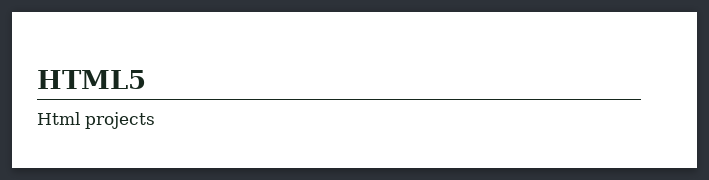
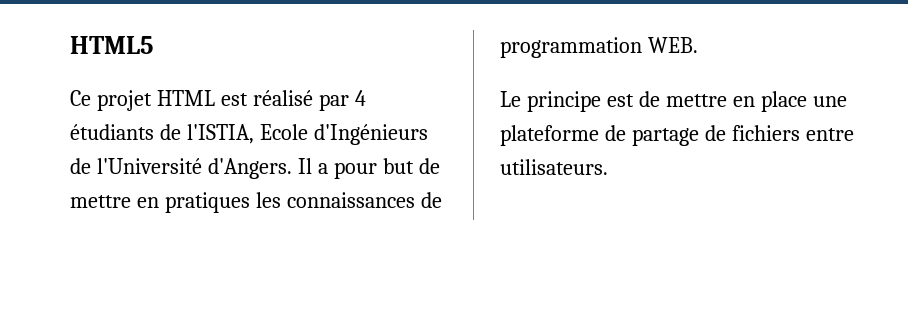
- Html projects
+ Ce projet HTML est réalisé par 4 étudiants de l'ISTIA, Ecole d'Ingénieurs de l'Université d'Angers. Il a pour but de mettre en pratiques les connaissances de programmation WEB.
+ Le principe est de mettre en place une plateforme de partage de fichiers entre utilisateurs.

